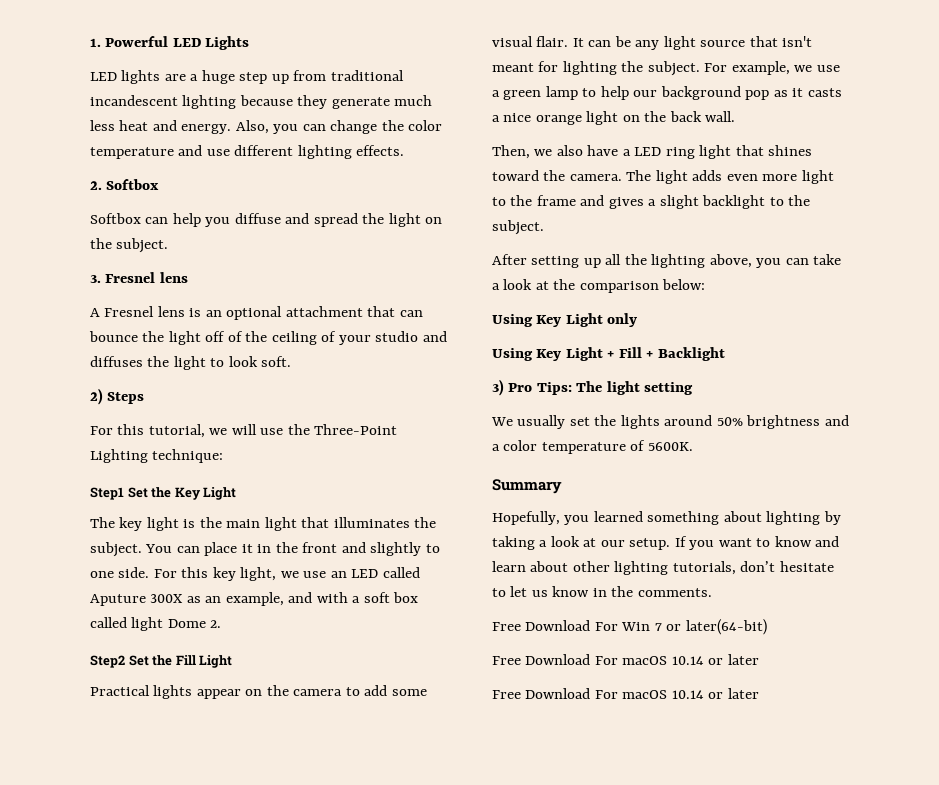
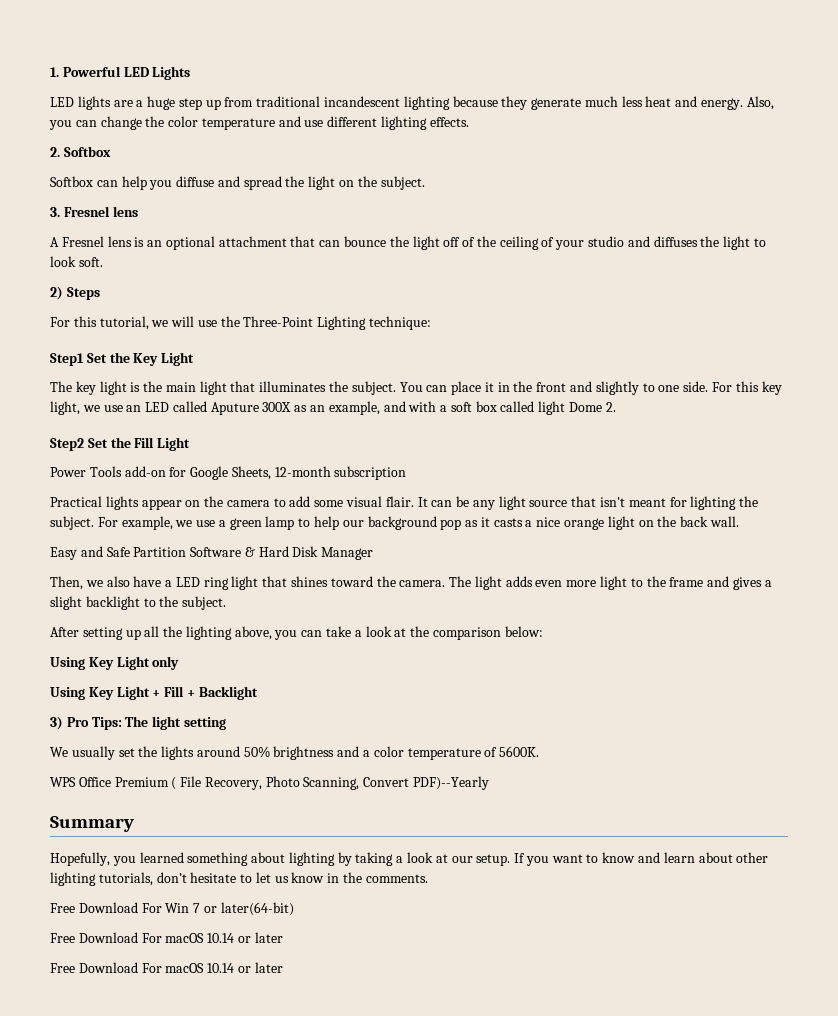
+ Power Tools add-on for Google Sheets, 12-month subscription
+ Easy and Safe Partition Software & Hard Disk Manager
+ WPS Office Premium ( File Recovery, Photo Scanning, Convert PDF)--Yearly

